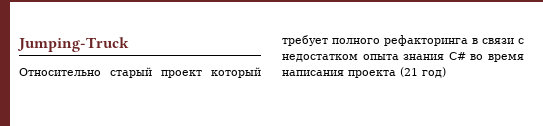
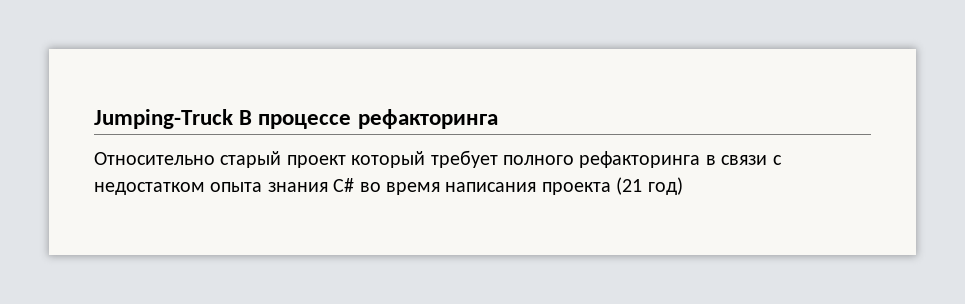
- Jumping-Truck
+ Jumping-Truck В процессе рефакторинга

